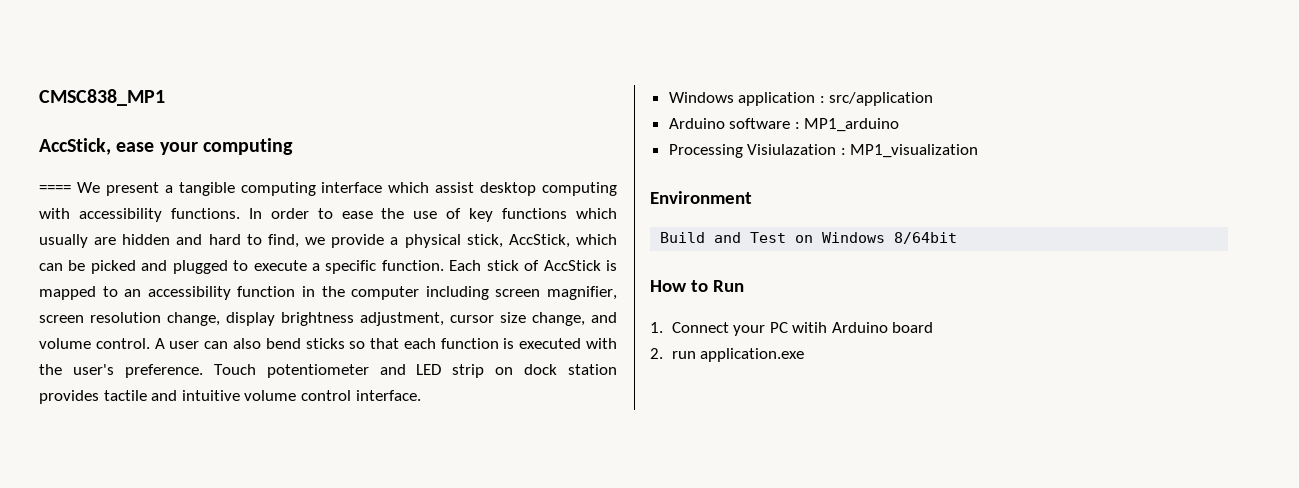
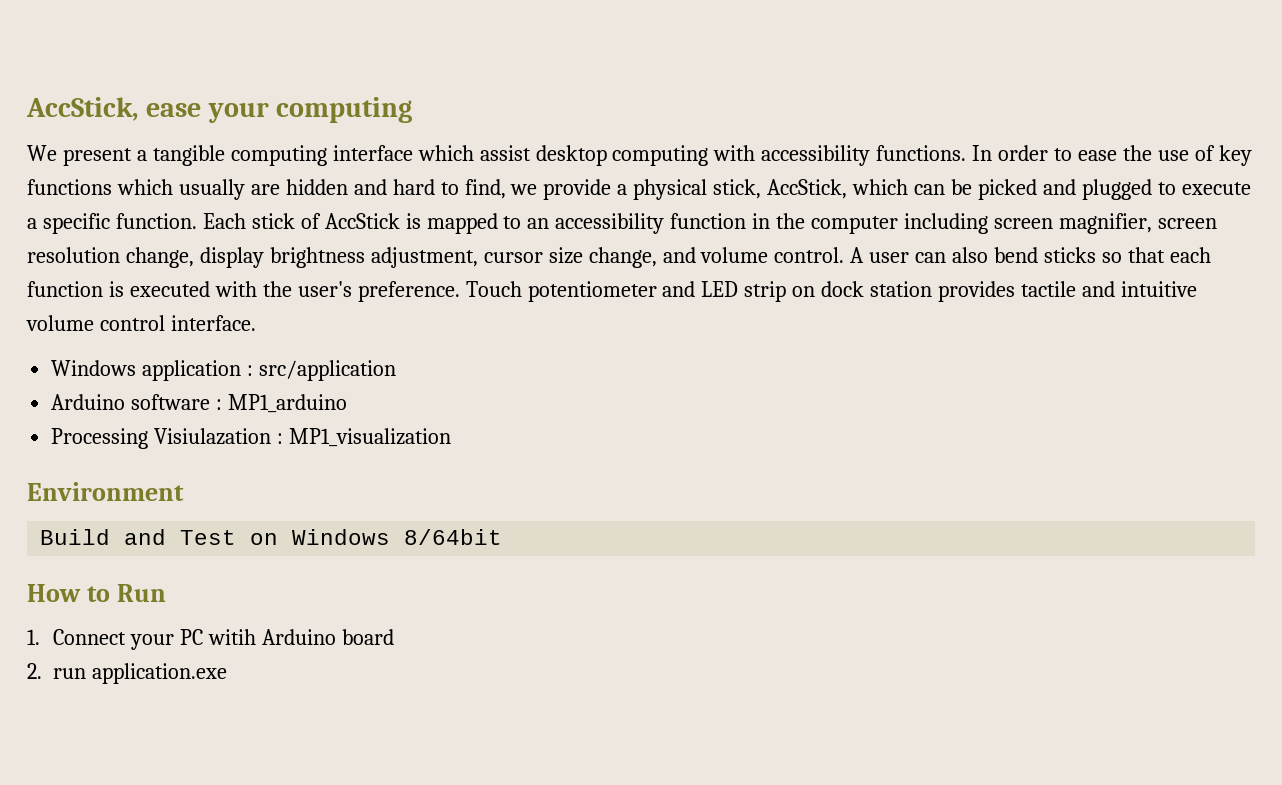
- CMSC838_MP1
- ==== We present a tangible computing interface which assist desktop computing with accessibility functions.
+ We present a tangible computing interface which assist desktop computing with accessibility functions.

